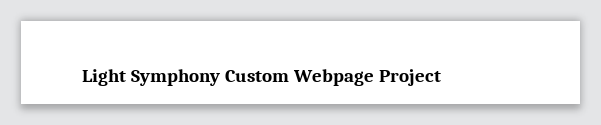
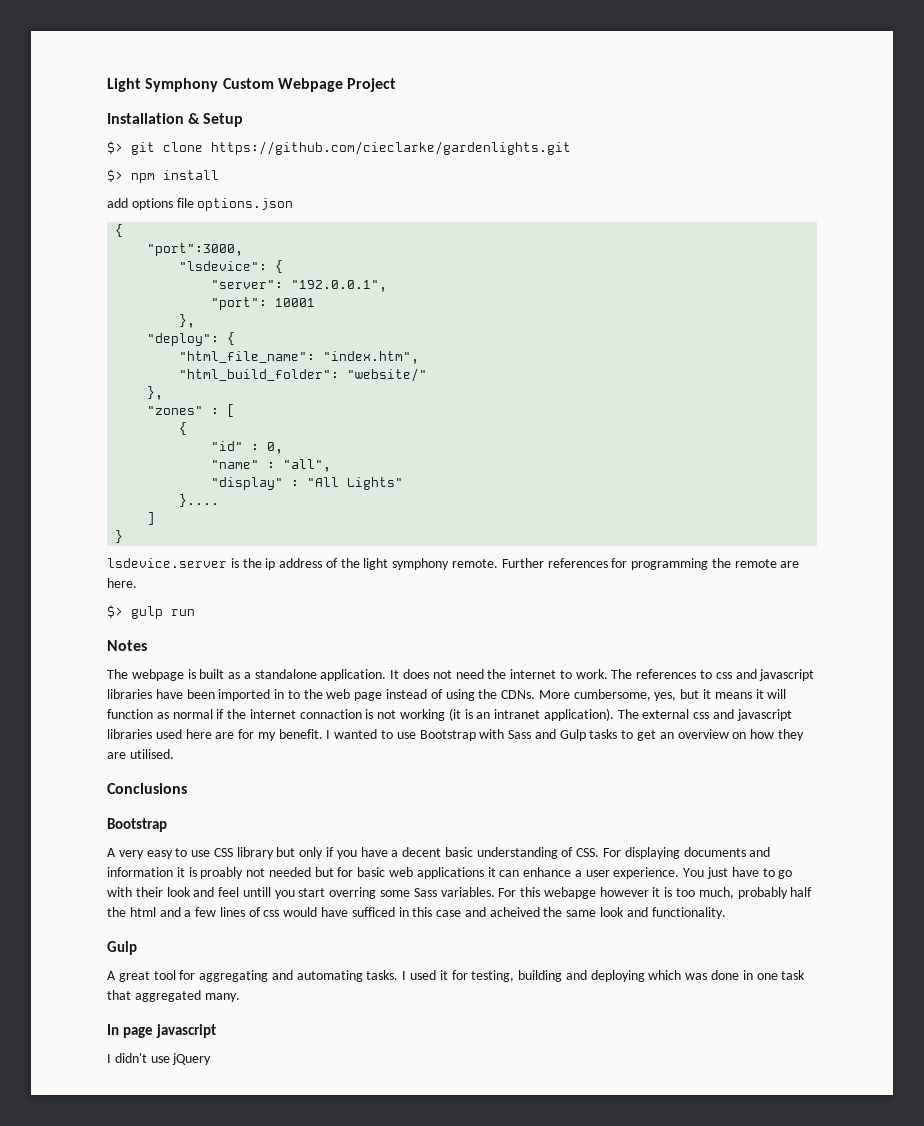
+ Installation & Setup
+ $> git clone https://github.com/cieclarke/gardenlights.git
+ $> npm install
+ add options file options.json
+ {
+ "port":3000,
+ "lsdevice": {
+ "server": "192.0.0.1",
+ "port": 10001
+ },
+ "deploy": {
+ "html_file_name": "index.htm",
+ "html_build_folder": "website/"
+ },
+ "zones" : [
+ {
+ "id" : 0,
+ "name" : "all",
+ "display" : "All Lights"
+ }....
+ ]
+ }
+ lsdevice.server is the ip address of the light symphony remote. Further references for programming the remote are here.
+ $> gulp run
+ Notes
+ The webpage is built as a standalone application. It does not need the internet to work. The references to css and javascript libraries have been imported in to the web page instead of using the CDNs. More cumbersome, yes, but it means it will function as normal if the internet connaction is not working (it is an intranet application). The external css and javascript libraries used here are for my benefit. I wanted to use Bootstrap with Sass and Gulp tasks to get an overview on how they are utilised.
+ Conclusions
+ Bootstrap
+ A very easy to use CSS library but only if you have a decent basic understanding of CSS. For displaying documents and information it is proably not needed but for basic web applications it can enhance a user experience. You just have to go with their look and feel untill you start overring some Sass variables. For this webapge however it is too much, probably half the html and a few lines of css would have sufficed in this case and acheived the same look and functionality.
+ Gulp
+ A great tool for aggregating and automating tasks. I used it for testing, building and deploying which was done in one task that aggregated many.
+ In page javascript
+ I didn't use jQuery

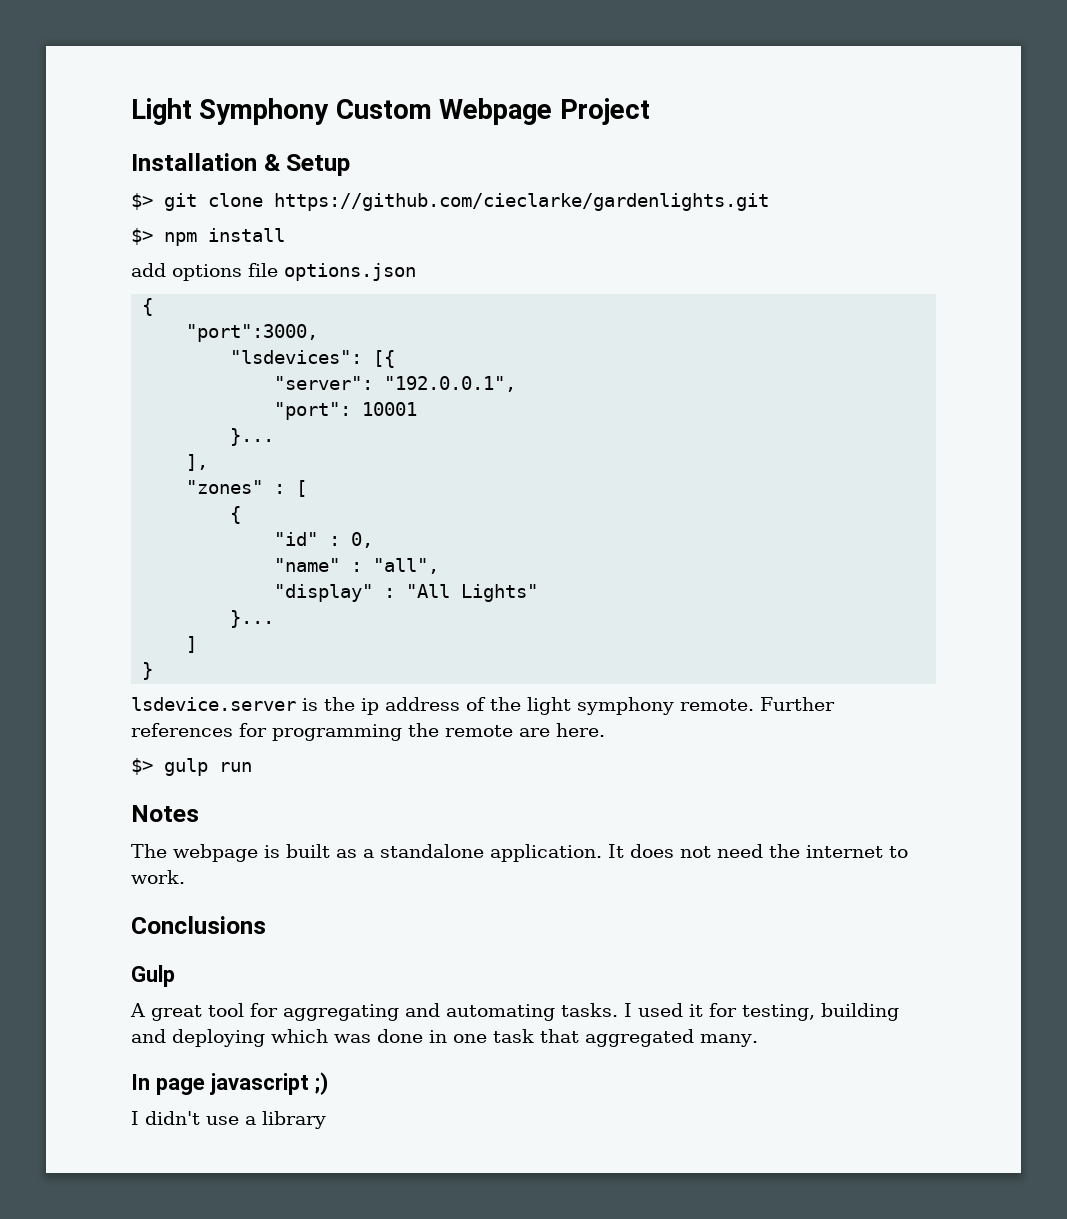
- "lsdevice": {
+ "lsdevices": [{
  "port": 10001
- },
- "deploy": {
- "html_file_name": "index.htm",
- "html_build_folder": "website/"
- },
+ }...
+ ],
  "display" : "All Lights"
- }....
+ }...
- It does not need the internet to work. The references to css and javascript libraries have been imported in to the web page instead of using the CDNs. More cumbersome, yes, but it means it will function as normal if the internet connaction is not working (it is an intranet application). The external css and javascript libraries used here are for my benefit. I wanted to use Bootstrap with Sass and Gulp tasks to get an overview on how they are utilised.
+ It does not need the internet to work.
  Conclusions
- Bootstrap
- A very easy to use CSS library but only if you have a decent basic understanding of CSS. For displaying documents and information it is proably not needed but for basic web applications it can enhance a user experience. You just have to go with their look and feel untill you start overring some Sass variables. For this webapge however it is too much, probably half the html and a few lines of css would have sufficed in this case and acheived the same look and functionality.
- In page javascript
+ In page javascript ;)
- I didn't use jQuery
+ I didn't use a library

